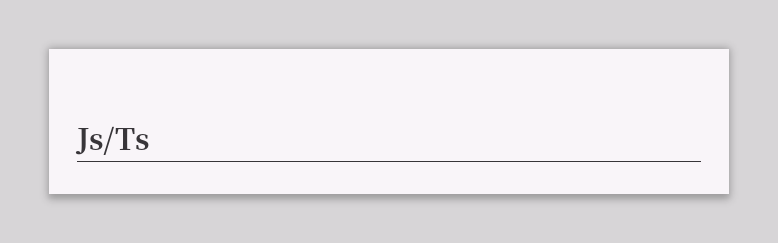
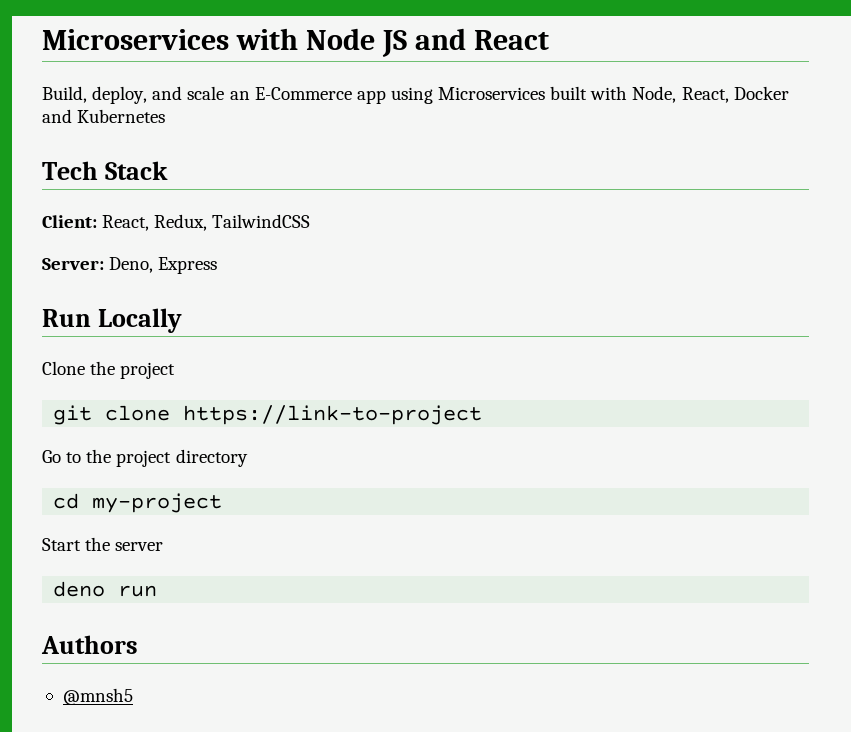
- Js/Ts
+ Microservices with Node JS and React
+ Build, deploy, and scale an E-Commerce app using Microservices built with Node, React, Docker and Kubernetes
+ Tech Stack
+ Client: React, Redux, TailwindCSS
+ Server: Deno, Express
+ Run Locally
+ Clone the project
+ git clone https://link-to-project
+ Go to the project directory
+ cd my-project
+ Start the server
+ deno run
+ Authors
+ @mnsh5

